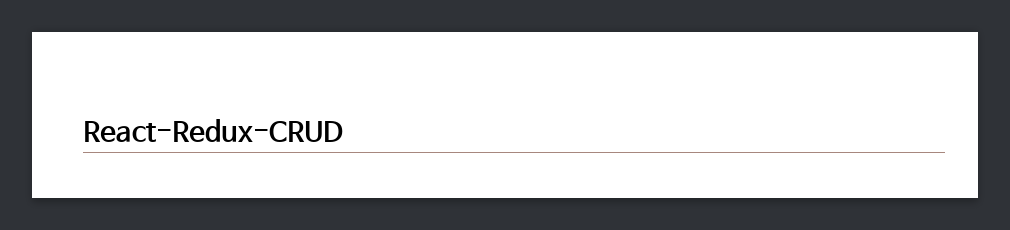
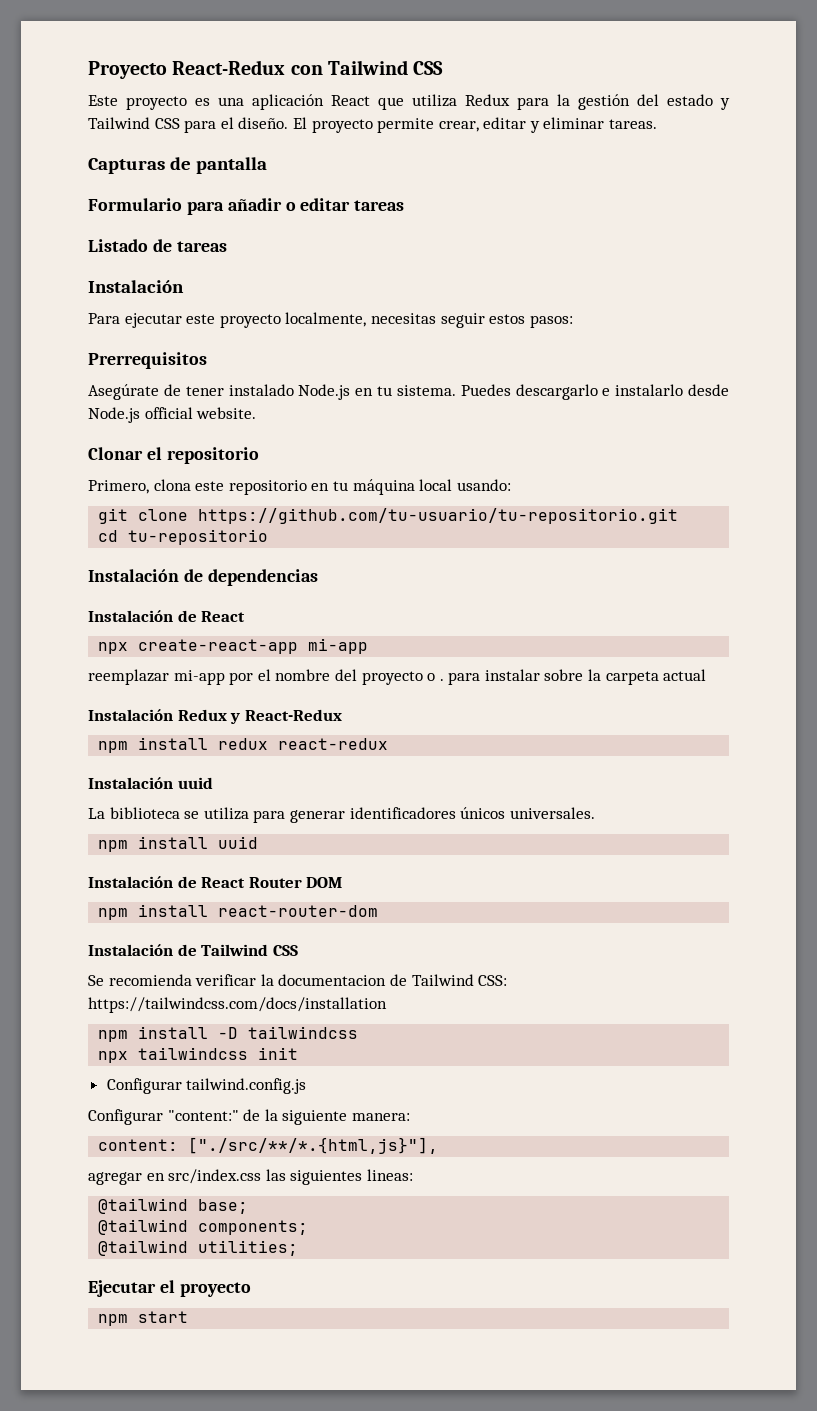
- React-Redux-CRUD
+ Proyecto React-Redux con Tailwind CSS
+ Este proyecto es una aplicación React que utiliza Redux para la gestión del estado y Tailwind CSS para el diseño. El proyecto permite crear, editar y eliminar tareas.
+ Capturas de pantalla
+ Formulario para añadir o editar tareas
+ Listado de tareas
+ Instalación
+ Para ejecutar este proyecto localmente, necesitas seguir estos pasos:
+ Prerrequisitos
+ Asegúrate de tener instalado Node.js en tu sistema. Puedes descargarlo e instalarlo desde Node.js official website.
+ Clonar el repositorio
+ Primero, clona este repositorio en tu máquina local usando:
+ git clone https://github.com/tu-usuario/tu-repositorio.git
+ cd tu-repositorio
+ Instalación de dependencias
+ Instalación de React
+ npx create-react-app mi-app
+ reemplazar mi-app por el nombre del proyecto o . para instalar sobre la carpeta actual
+ Instalación Redux y React-Redux
+ npm install redux react-redux
+ Instalación uuid
+ La biblioteca se utiliza para generar identificadores únicos universales.
+ npm install uuid
+ Instalación de React Router DOM
+ npm install react-router-dom
+ Instalación de Tailwind CSS
+ Se recomienda verificar la documentacion de Tailwind CSS: https://tailwindcss.com/docs/installation
+ npm install -D tailwindcss
+ npx tailwindcss init
+ Configurar tailwind.config.js
+ Configurar "content:" de la siguiente manera:
+ content: ["./src/**/*.{html,js}"],
+ agregar en src/index.css las siguientes lineas:
+ @tailwind base;
+ @tailwind components;
+ @tailwind utilities;
+ Ejecutar el proyecto
+ npm start

